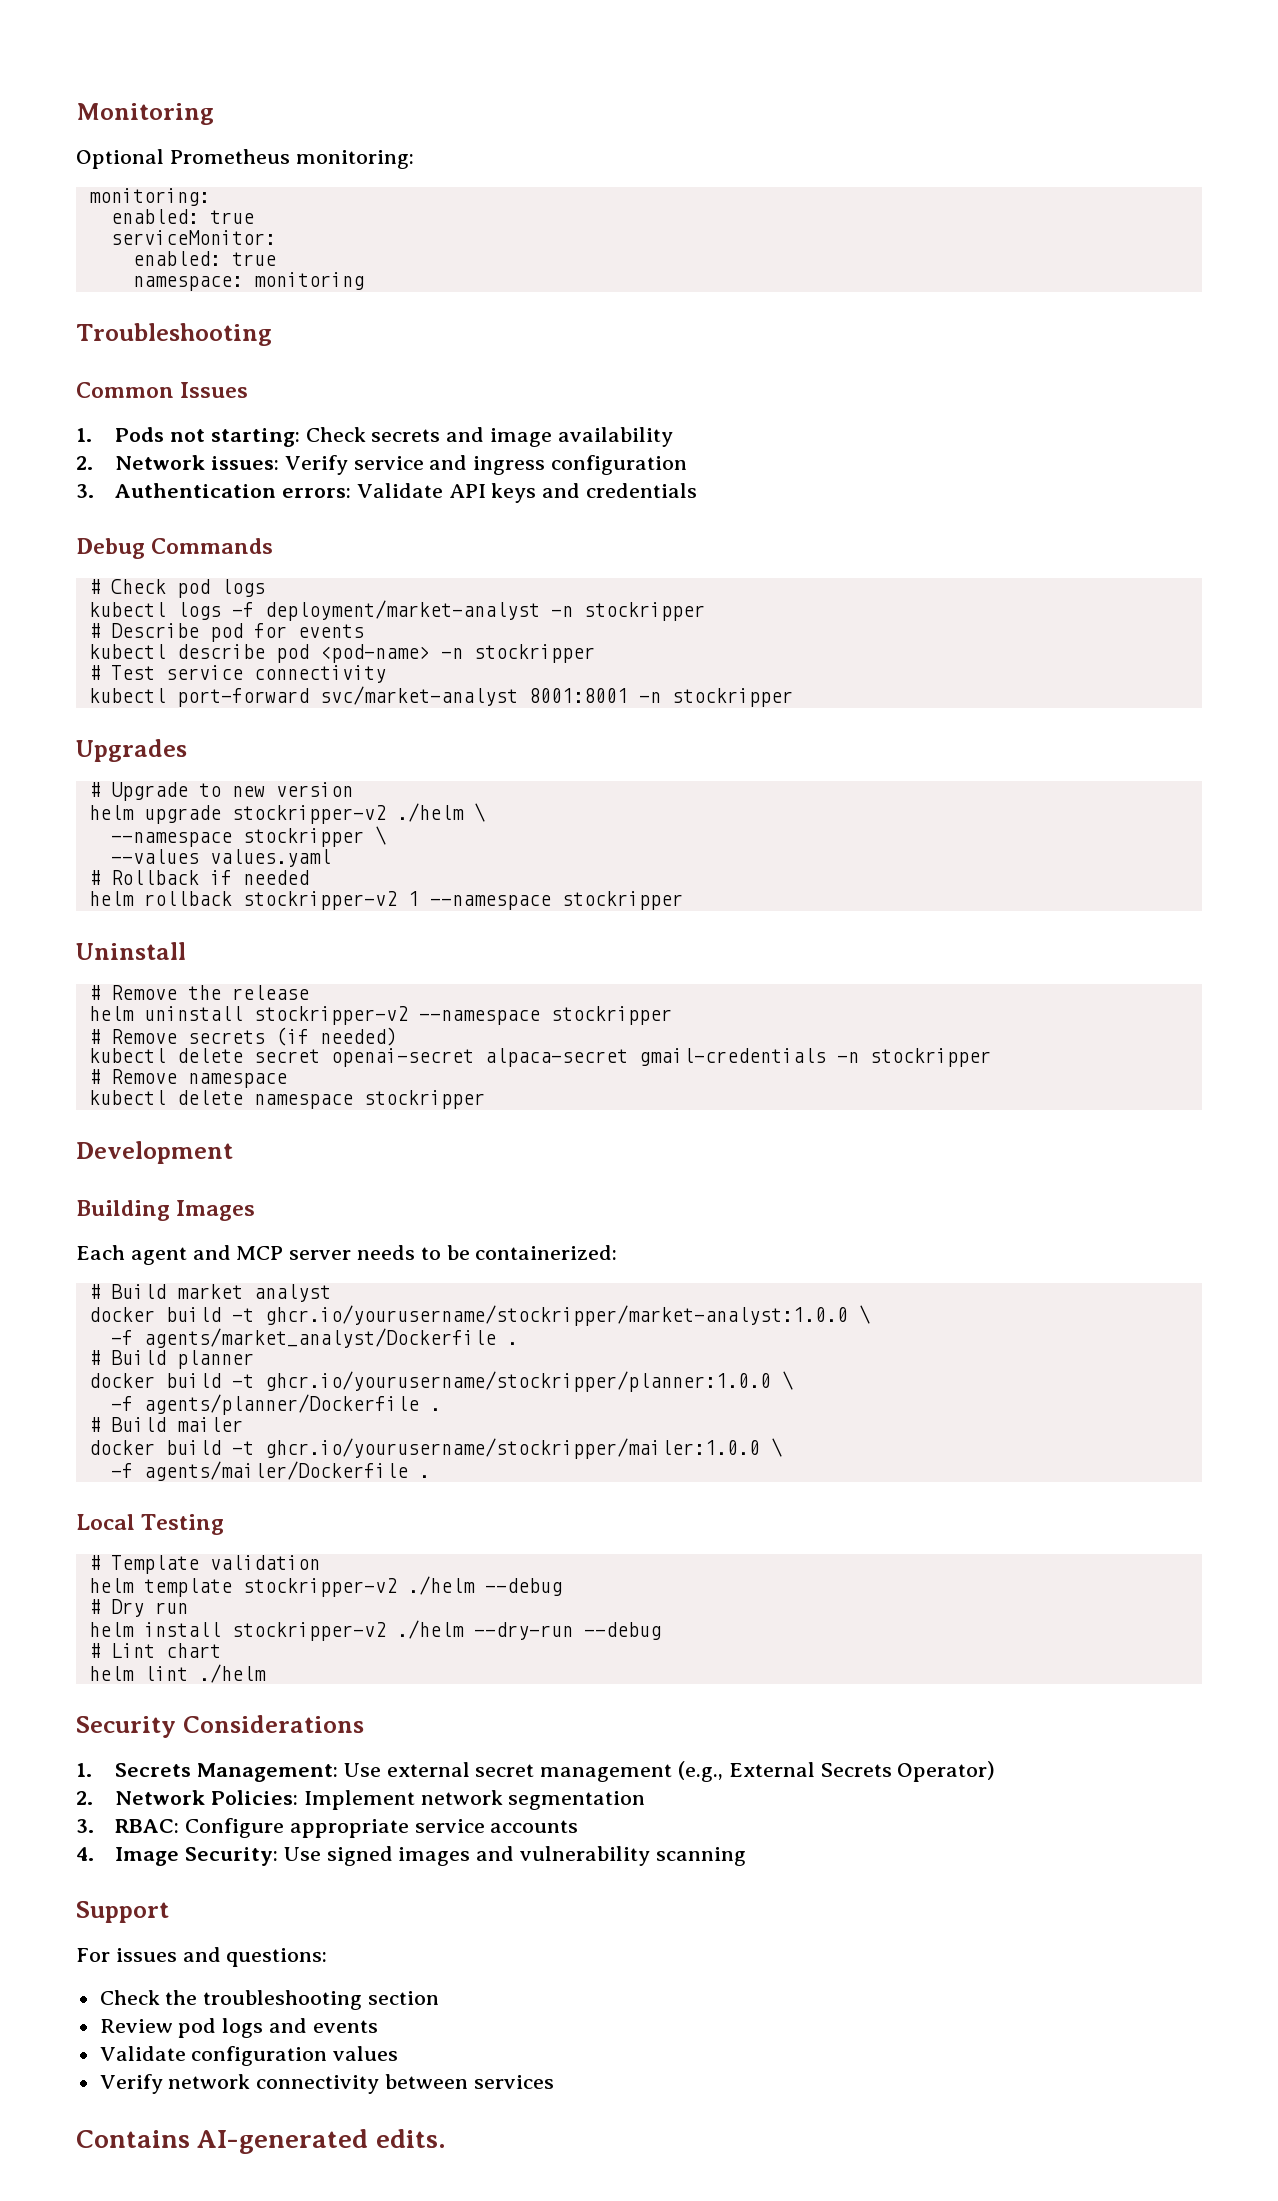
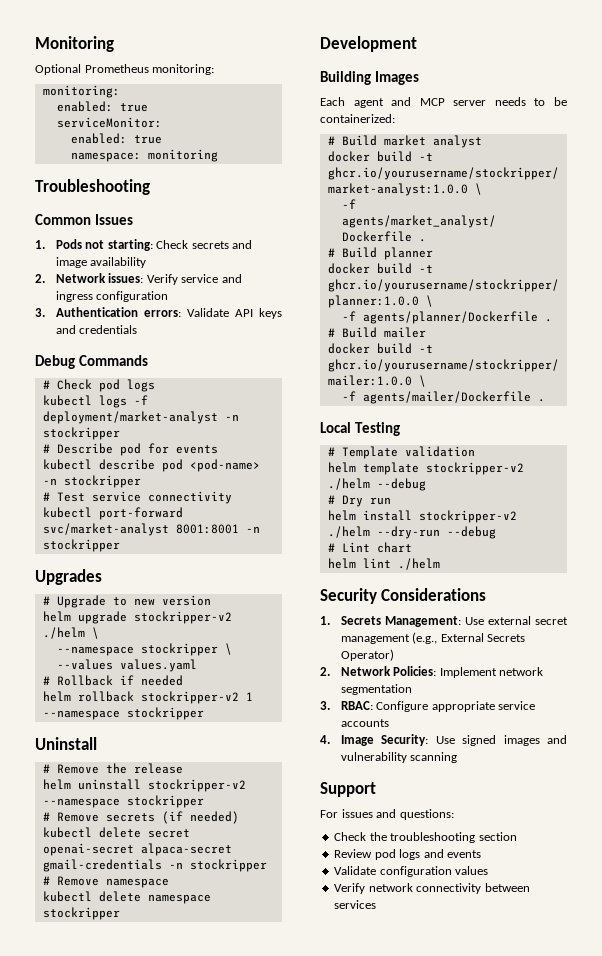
- Contains AI-generated edits.

